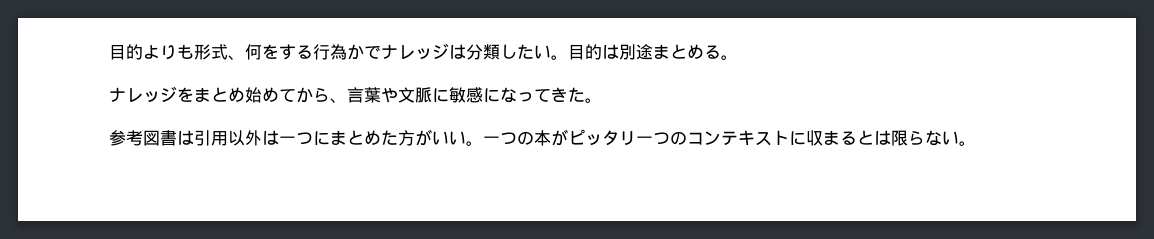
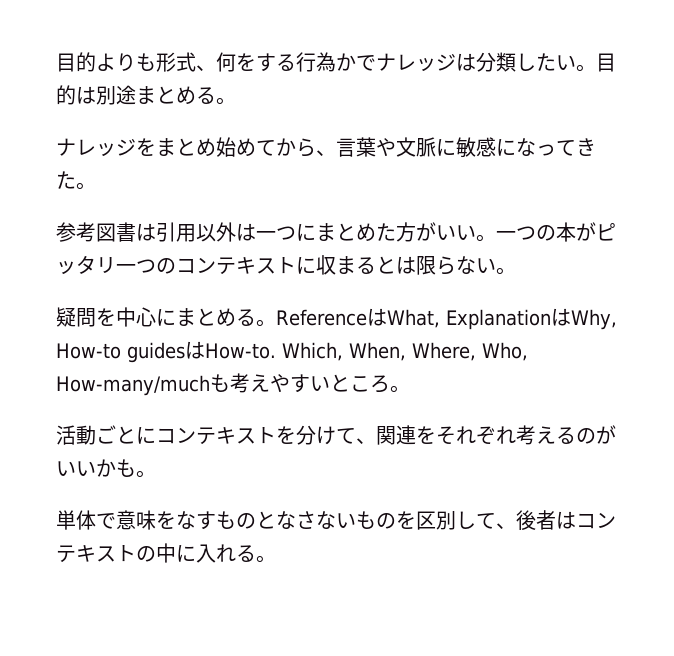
+ 疑問を中心にまとめる。ReferenceはWhat, ExplanationはWhy, How-to guidesはHow-to. Which, When, Where, Who, How-many/muchも考えやすいところ。
+ 活動ごとにコンテキストを分けて、関連をそれぞれ考えるのがいいかも。
+ 単体で意味をなすものとなさないものを区別して、後者はコンテキストの中に入れる。

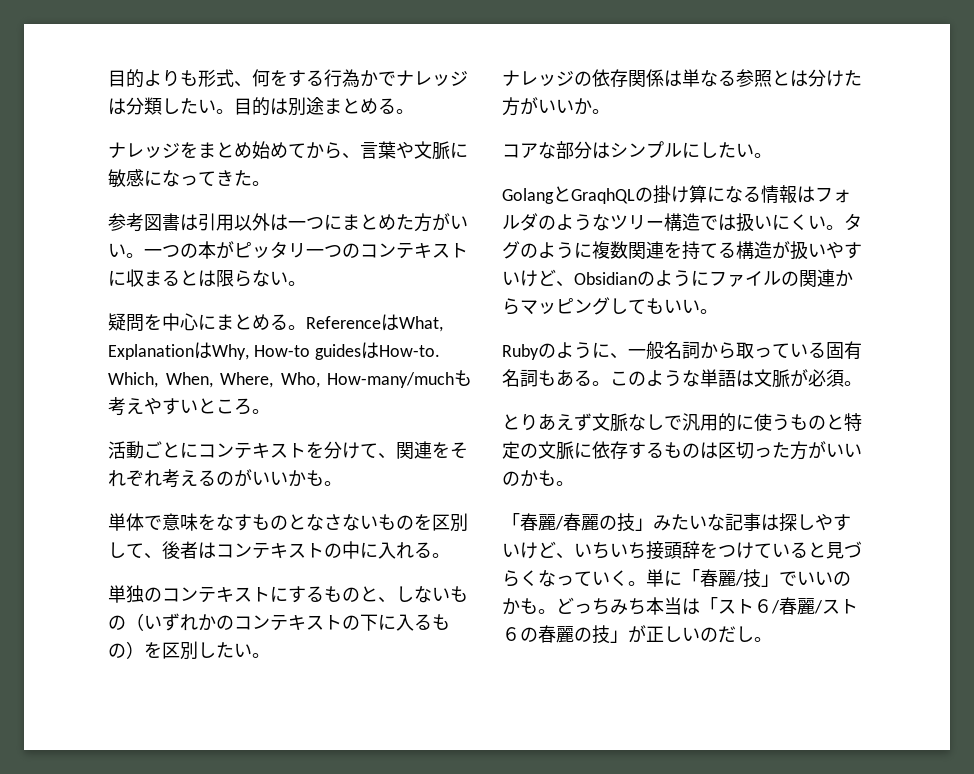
+ 単独のコンテキストにするものと、しないもの（いずれかのコンテキストの下に入るもの）を区別したい。
+ ナレッジの依存関係は単なる参照とは分けた方がいいか。
+ コアな部分はシンプルにしたい。
+ GolangとGraqhQLの掛け算になる情報はフォルダのようなツリー構造では扱いにくい。タグのように複数関連を持てる構造が扱いやすいけど、Obsidianのようにファイルの関連からマッピングしてもいい。
+ Rubyのように、一般名詞から取っている固有名詞もある。このような単語は文脈が必須。
+ とりあえず文脈なしで汎用的に使うものと特定の文脈に依存するものは区切った方がいいのかも。
+ 「春麗/春麗の技」みたいな記事は探しやすいけど、いちいち接頭辞をつけていると見づらくなっていく。単に「春麗/技」でいいのかも。どっちみち本当は「スト６/春麗/スト６の春麗の技」が正しいのだし。

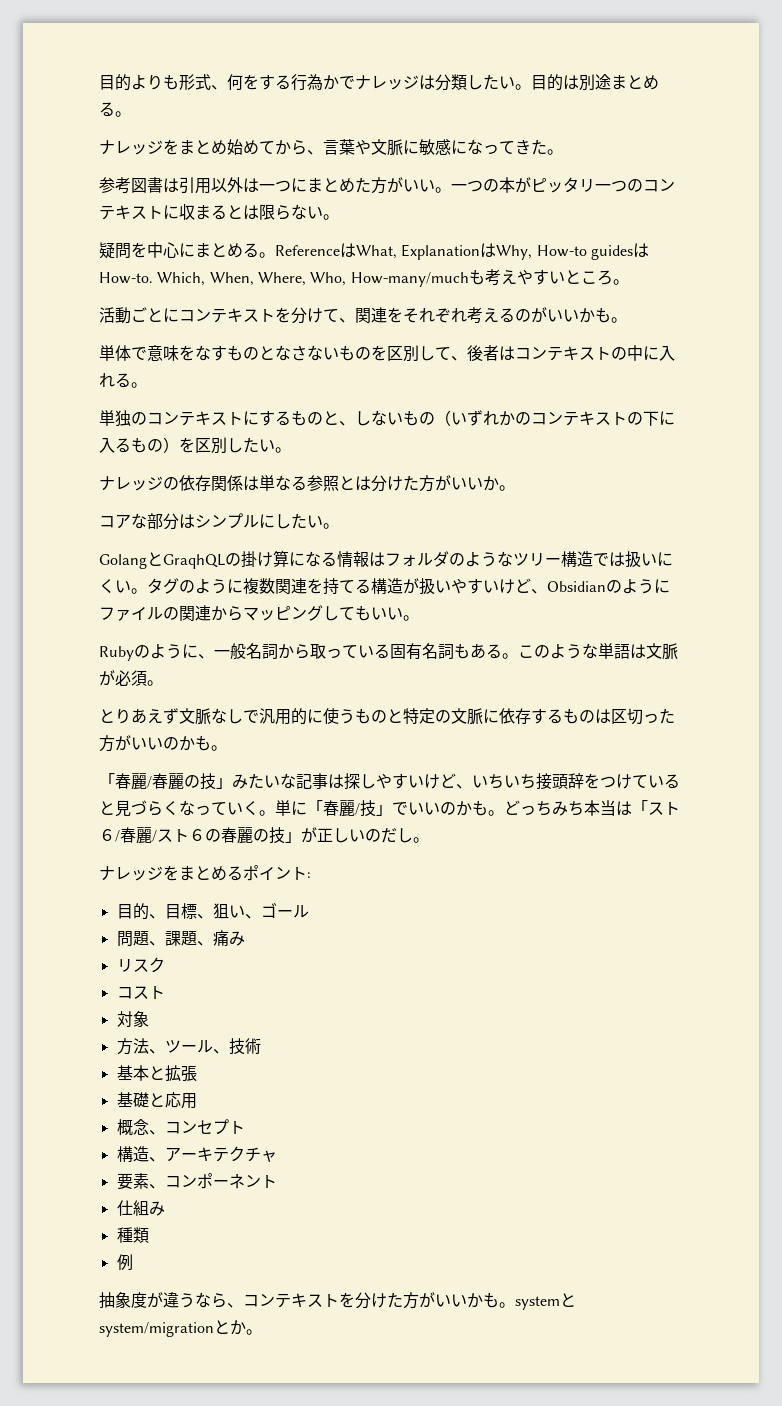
+ ナレッジをまとめるポイント:
+ 目的、目標、狙い、ゴール
+ 問題、課題、痛み
+ リスク
+ コスト
+ 対象
+ 方法、ツール、技術
+ 基本と拡張
+ 基礎と応用
+ 概念、コンセプト
+ 構造、アーキテクチャ
+ 要素、コンポーネント
+ 仕組み
+ 種類
+ 例
+ 抽象度が違うなら、コンテキストを分けた方がいいかも。systemとsystem/migrationとか。

